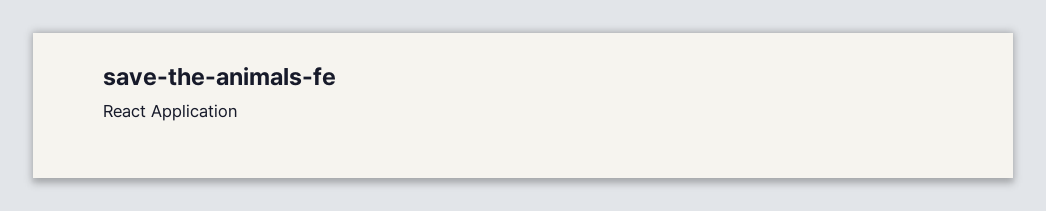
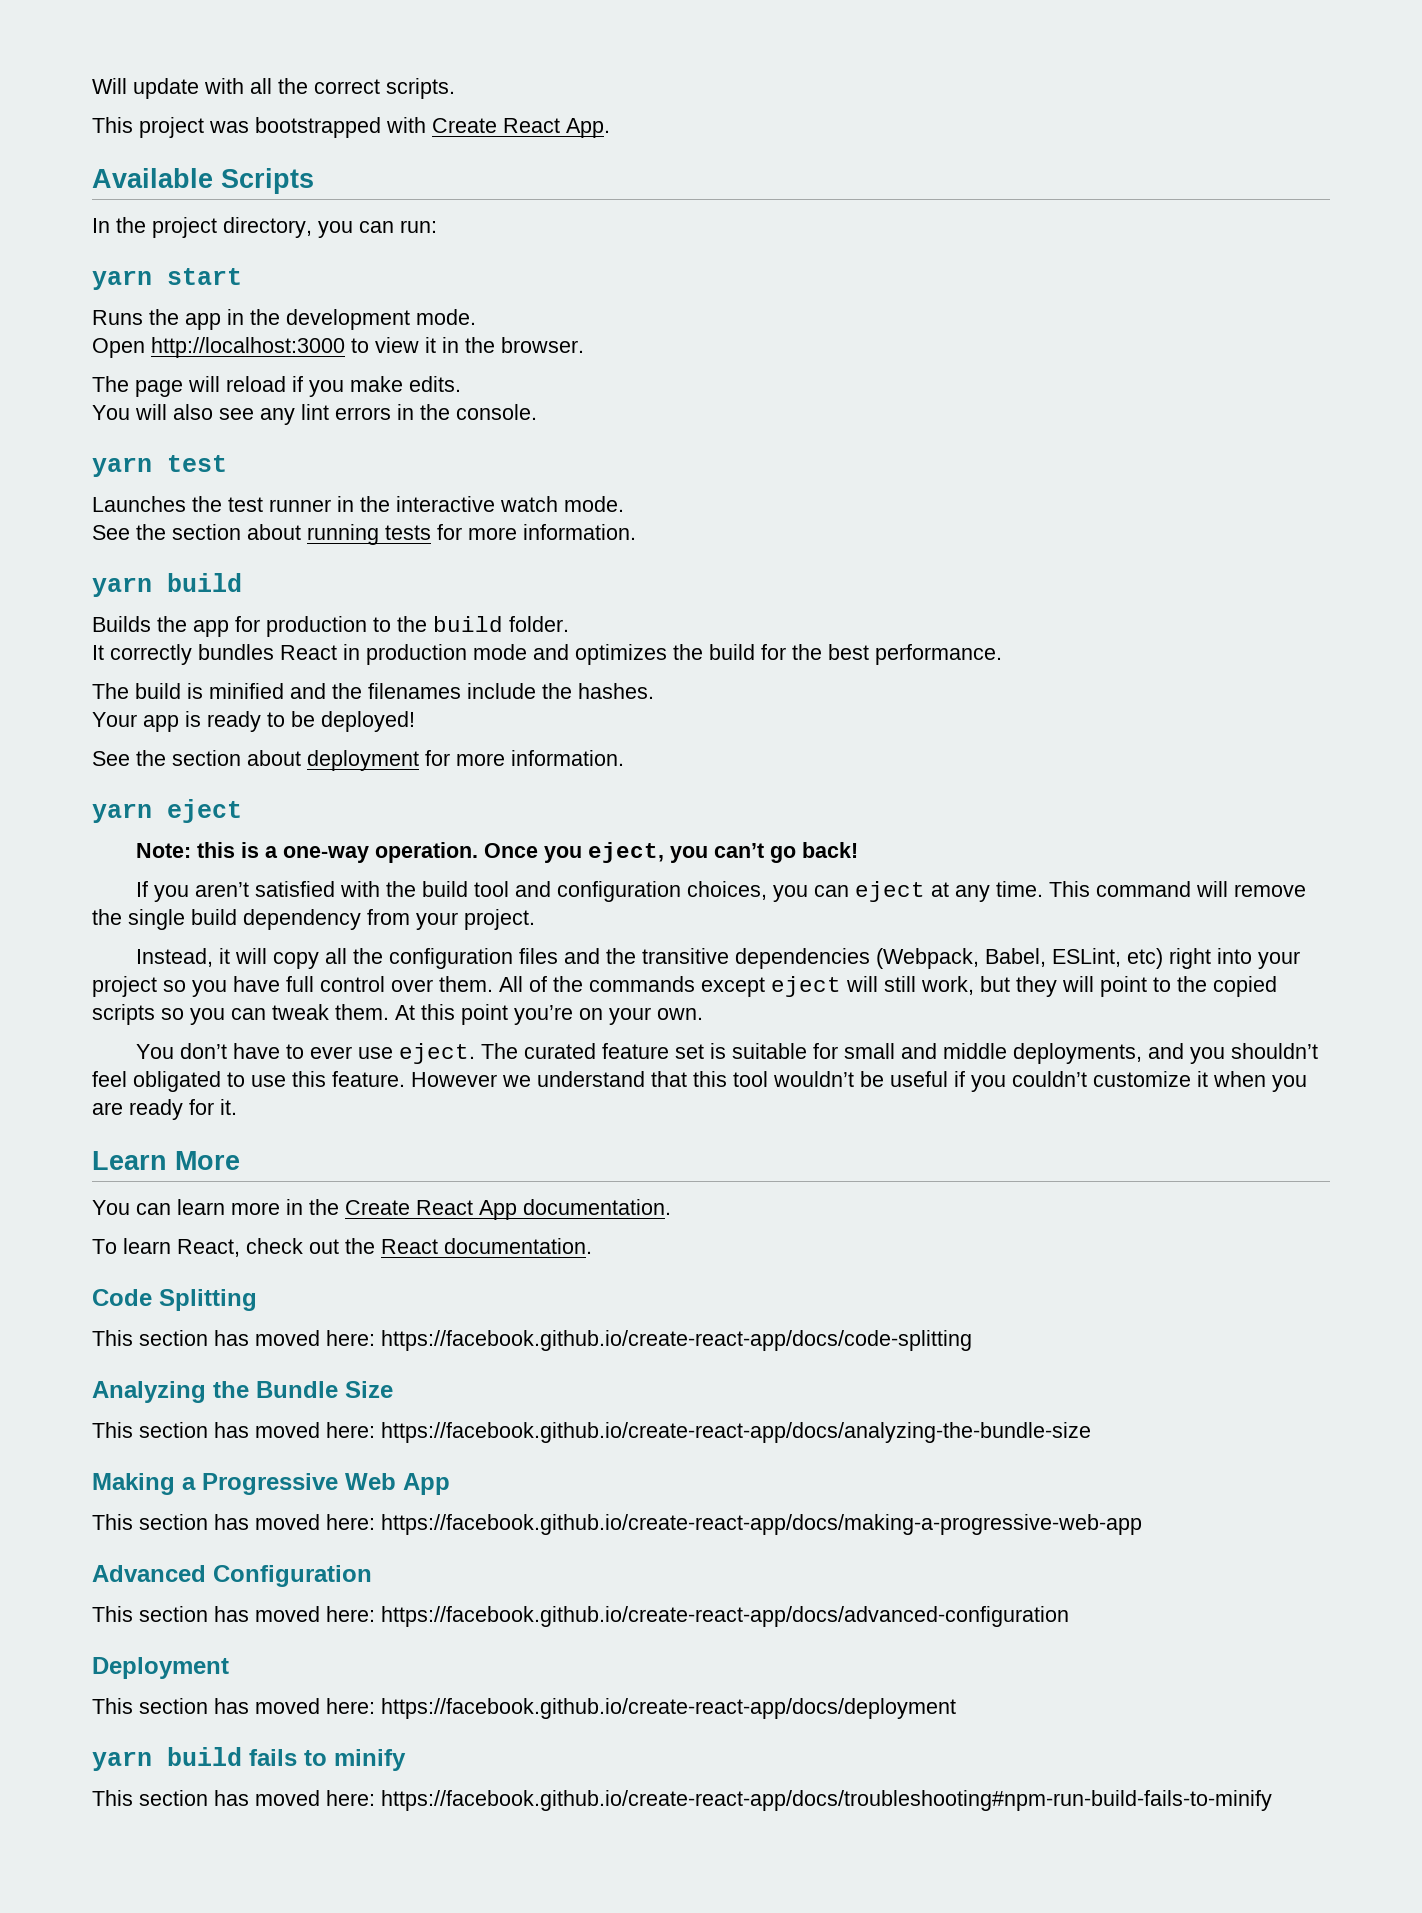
- save-the-animals-fe
- React Application
+ Will update with all the correct scripts.
+ This project was bootstrapped with Create React App.
+ Available Scripts
+ In the project directory, you can run:
+ yarn start
+ Runs the app in the development mode.
+ Open http://localhost:3000 to view it in the browser.
+ The page will reload if you make edits.
+ You will also see any lint errors in the console.
+ yarn test
+ Launches the test runner in the interactive watch mode.
+ See the section about running tests for more information.
+ yarn build
+ Builds the app for production to the build folder.
+ It correctly bundles React in production mode and optimizes the build for the best performance.
+ The build is minified and the filenames include the hashes.
+ Your app is ready to be deployed!
+ See the section about deployment for more information.
+ yarn eject
+ Note: this is a one-way operation. Once you eject, you can’t go back!
+ If you aren’t satisfied with the build tool and configuration choices, you can eject at any time. This command will remove the single build dependency from your project.
+ Instead, it will copy all the configuration files and the transitive dependencies (Webpack, Babel, ESLint, etc) right into your project so you have full control over them. All of the commands except eject will still work, but they will point to the copied scripts so you can tweak them. At this point you’re on your own.
+ You don’t have to ever use eject. The curated feature set is suitable for small and middle deployments, and you shouldn’t feel obligated to use this feature. However we understand that this tool wouldn’t be useful if you couldn’t customize it when you are ready for it.
+ Learn More
+ You can learn more in the Create React App documentation.
+ To learn React, check out the React documentation.
+ Code Splitting
+ This section has moved here: https://facebook.github.io/create-react-app/docs/code-splitting
+ Analyzing the Bundle Size
+ This section has moved here: https://facebook.github.io/create-react-app/docs/analyzing-the-bundle-size
+ Making a Progressive Web App
+ This section has moved here: https://facebook.github.io/create-react-app/docs/making-a-progressive-web-app
+ Advanced Configuration
+ This section has moved here: https://facebook.github.io/create-react-app/docs/advanced-configuration
+ Deployment
+ This section has moved here: https://facebook.github.io/create-react-app/docs/deployment
+ yarn build fails to minify
+ This section has moved here: https://facebook.github.io/create-react-app/docs/troubleshooting#npm-run-build-fails-to-minify

